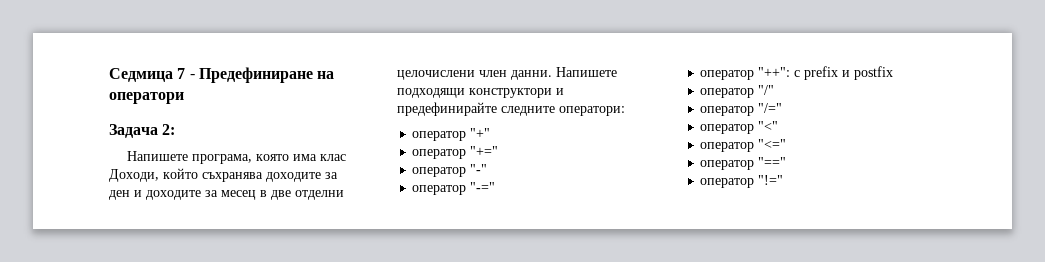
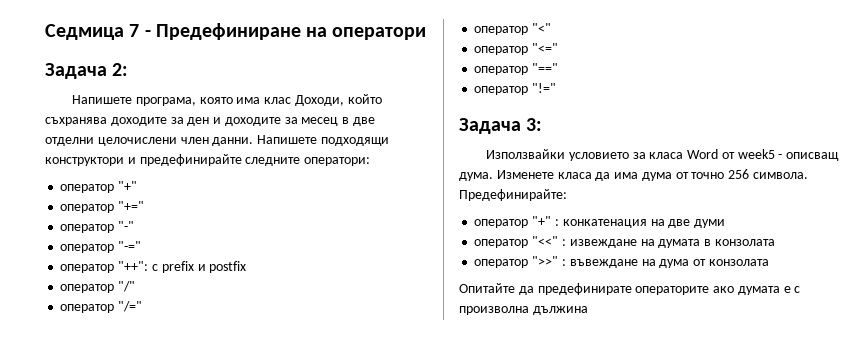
+ Задача 3:
+ Използвайки условието за класа Word от week5 - описващ дума. Изменете класа да има дума от точно 256 символа. Предефинирайте:
+ оператор "+" : конкатенация на две думи
+ оператор "<<" : извеждане на думата в конзолата
+ оператор ">>" : въвеждане на дума от конзолата
+ Опитайте да предефинирате операторите ако думата е с произволна дължина

